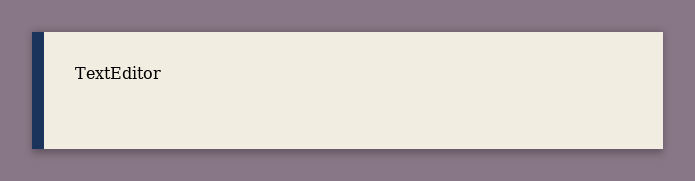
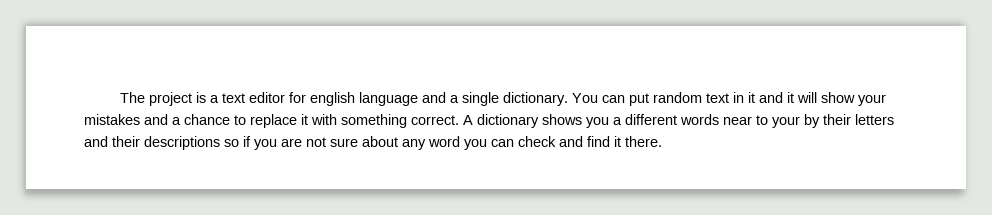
- TextEditor
+ The project is a text editor for english language and a single dictionary. You can put random text in it and it will show your mistakes and a chance to replace it with something correct. A dictionary shows you a different words near to your by their letters and their descriptions so if you are not sure about any word you can check and find it there.

